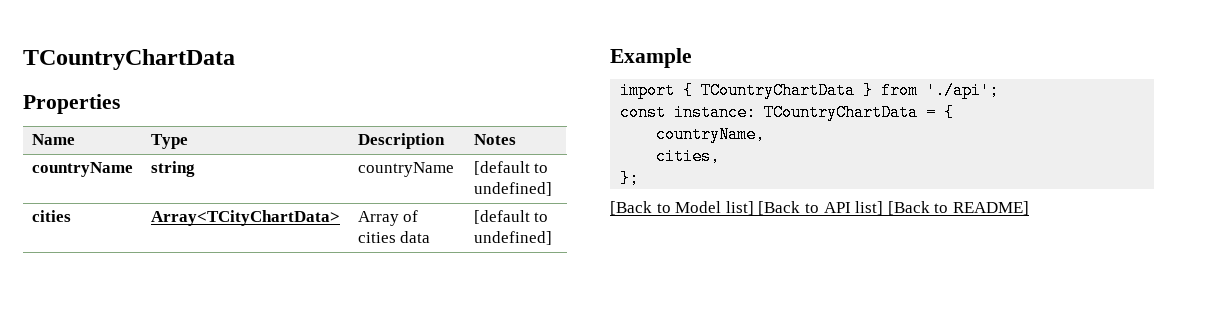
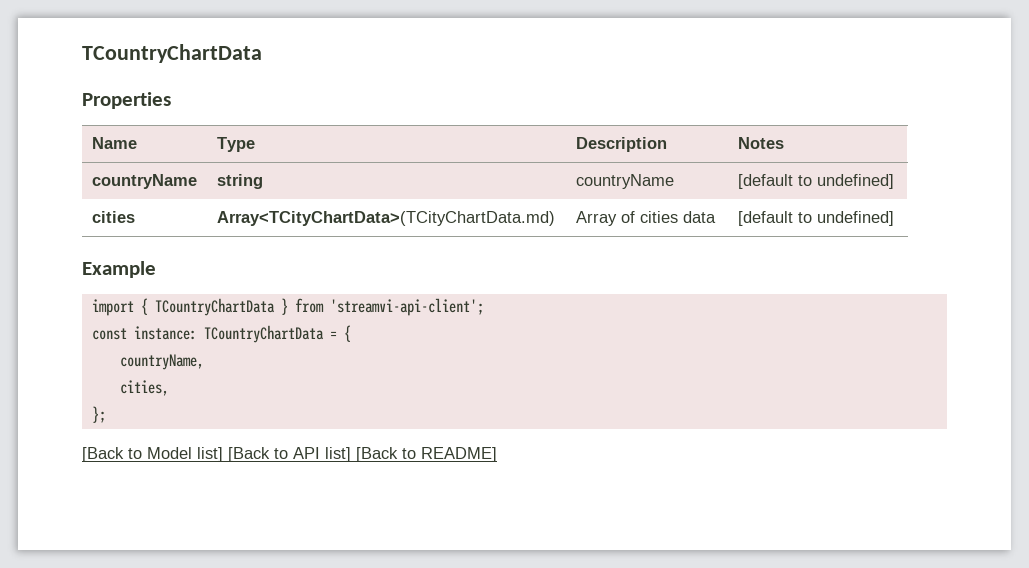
- cities | Array<TCityChartData> | Array of cities data | [default to undefined]
+ cities | Array<TCityChartData>(TCityChartData.md) | Array of cities data | [default to undefined]
- import { TCountryChartData } from './api';
+ import { TCountryChartData } from 'streamvi-api-client';

